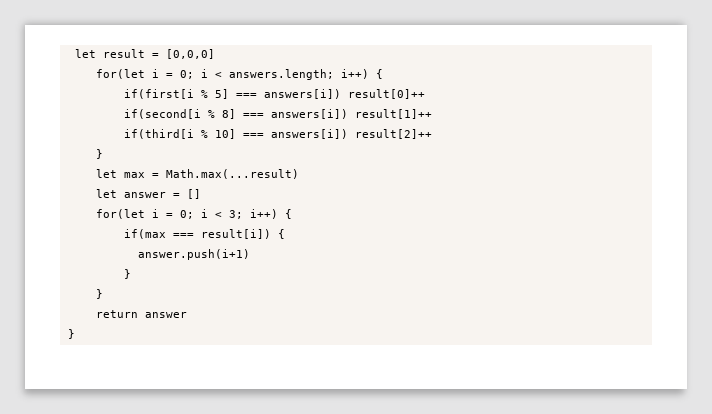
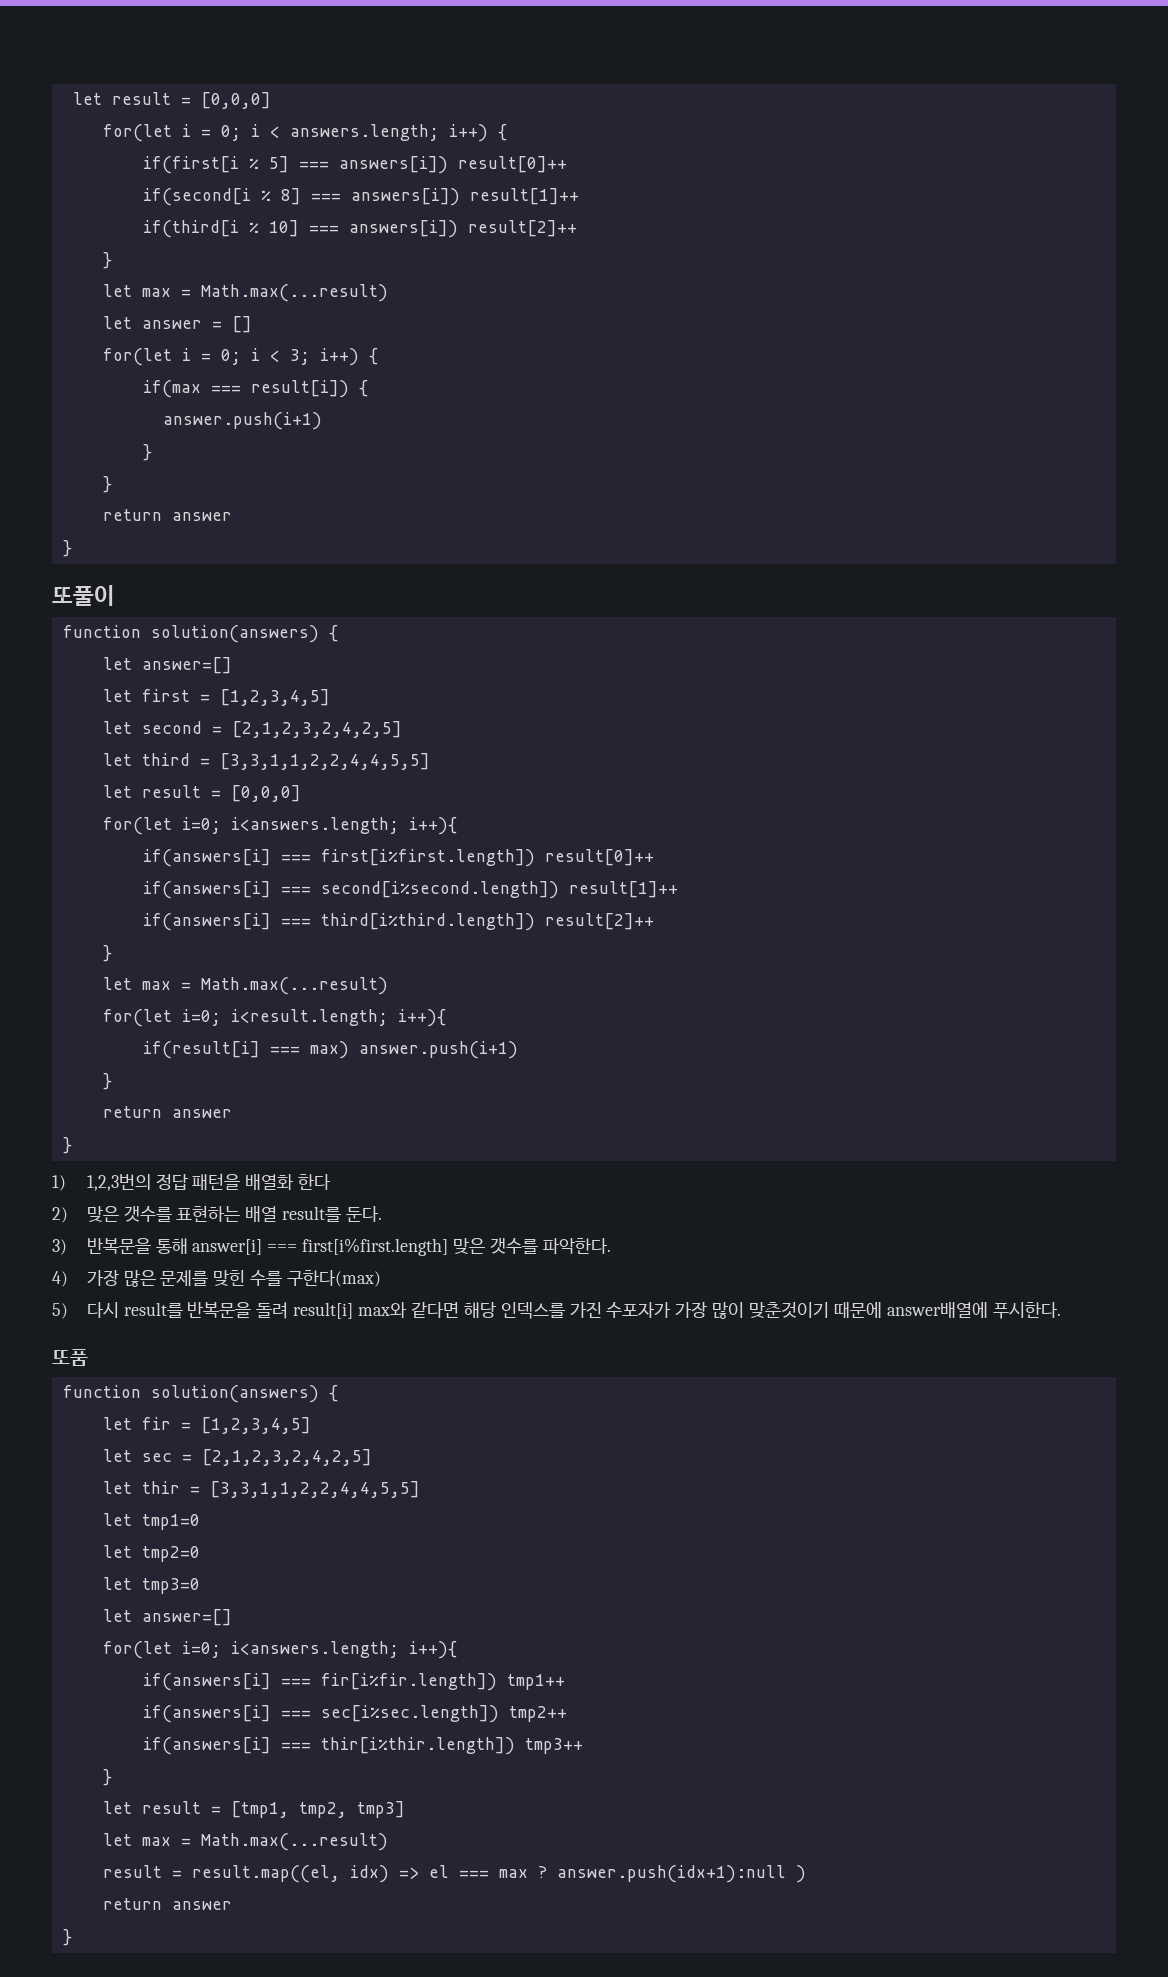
+ 또풀이
+ function solution(answers) {
+ let answer=[]
+ let first = [1,2,3,4,5]
+ let second = [2,1,2,3,2,4,2,5]
+ let third = [3,3,1,1,2,2,4,4,5,5]
+ let result = [0,0,0]
+ for(let i=0; i<answers.length; i++){
+ if(answers[i] === first[i%first.length]) result[0]++
+ if(answers[i] === second[i%second.length]) result[1]++
+ if(answers[i] === third[i%third.length]) result[2]++
+ }
+ let max = Math.max(...result)
+ for(let i=0; i<result.length; i++){
+ if(result[i] === max) answer.push(i+1)
+ }
+ return answer
+ }
+ 1) 1,2,3번의 정답 패턴을 배열화 한다
+ 2) 맞은 갯수를 표현하는 배열 result를 둔다.
+ 3) 반복문을 통해 answer[i] === first[i%first.length] 맞은 갯수를 파악한다.
+ 4) 가장 많은 문제를 맞힌 수를 구한다(max)
+ 5) 다시 result를 반복문을 돌려 result[i] max와 같다면 해당 인덱스를 가진 수포자가 가장 많이 맞춘것이기 때문에 answer배열에 푸시한다.
+ 또품
+ function solution(answers) {
+ let fir = [1,2,3,4,5]
+ let sec = [2,1,2,3,2,4,2,5]
+ let thir = [3,3,1,1,2,2,4,4,5,5]
+ let tmp1=0
+ let tmp2=0
+ let tmp3=0
+ let answer=[]
+ for(let i=0; i<answers.length; i++){
+ if(answers[i] === fir[i%fir.length]) tmp1++
+ if(answers[i] === sec[i%sec.length]) tmp2++
+ if(answers[i] === thir[i%thir.length]) tmp3++
+ }
+ let result = [tmp1, tmp2, tmp3]
+ let max = Math.max(...result)
+ result = result.map((el, idx) => el === max ? answer.push(idx+1):null )
+ return answer
+ }

